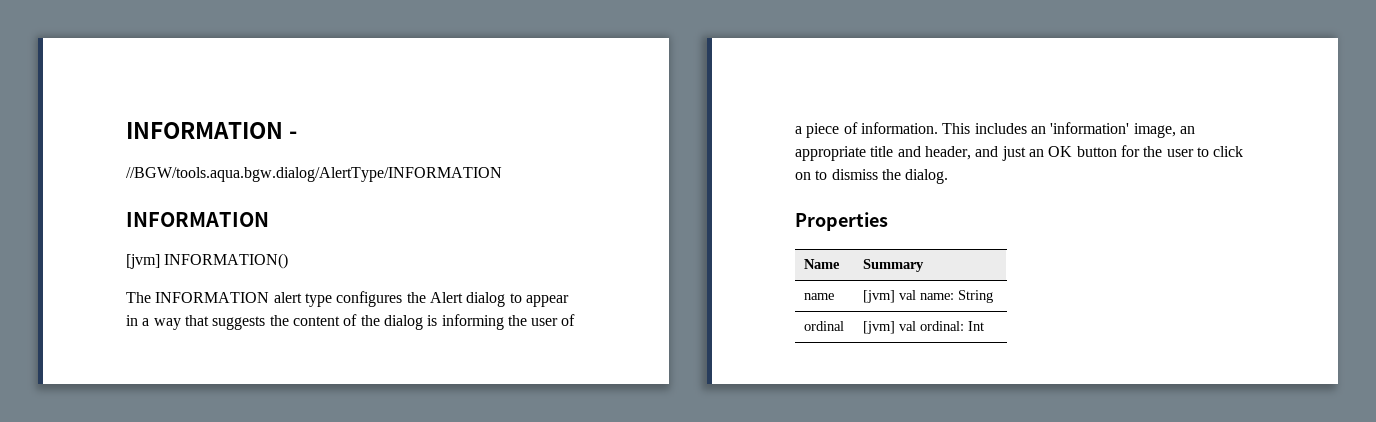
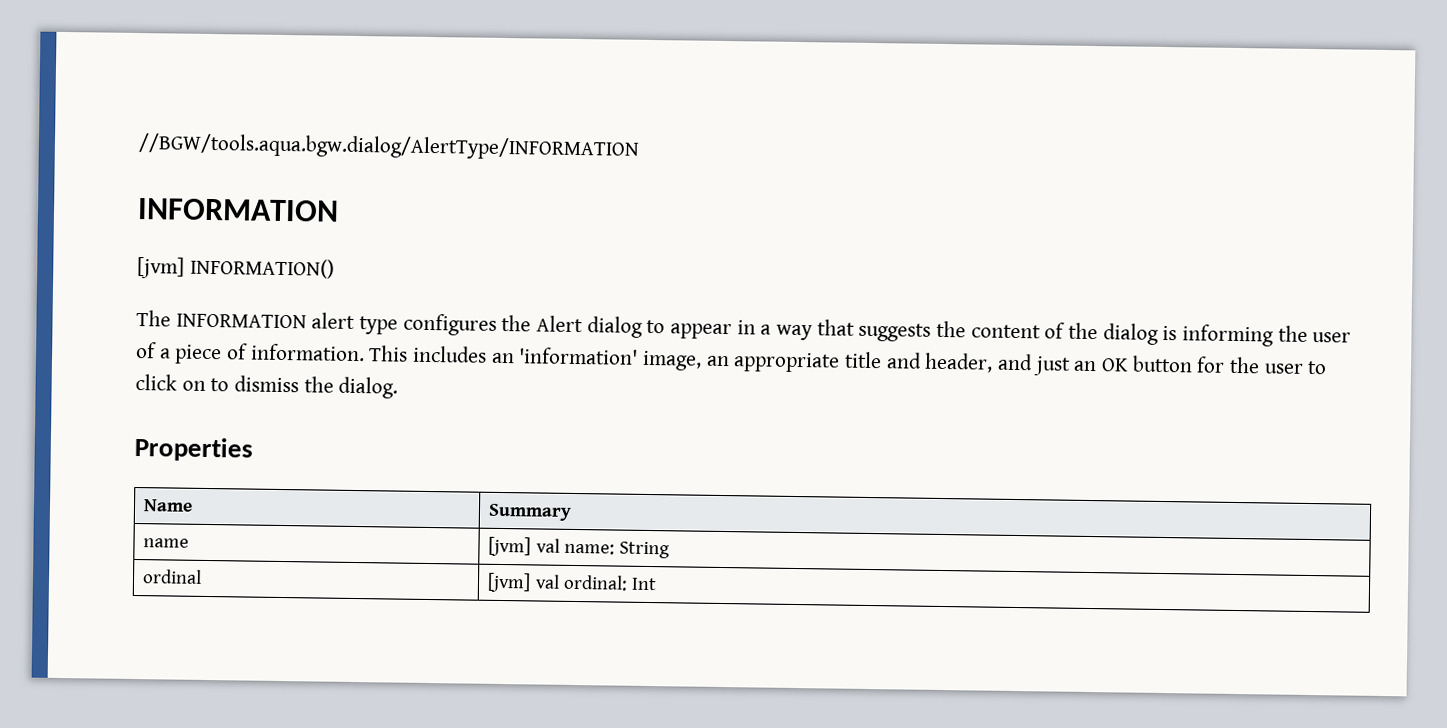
- INFORMATION -

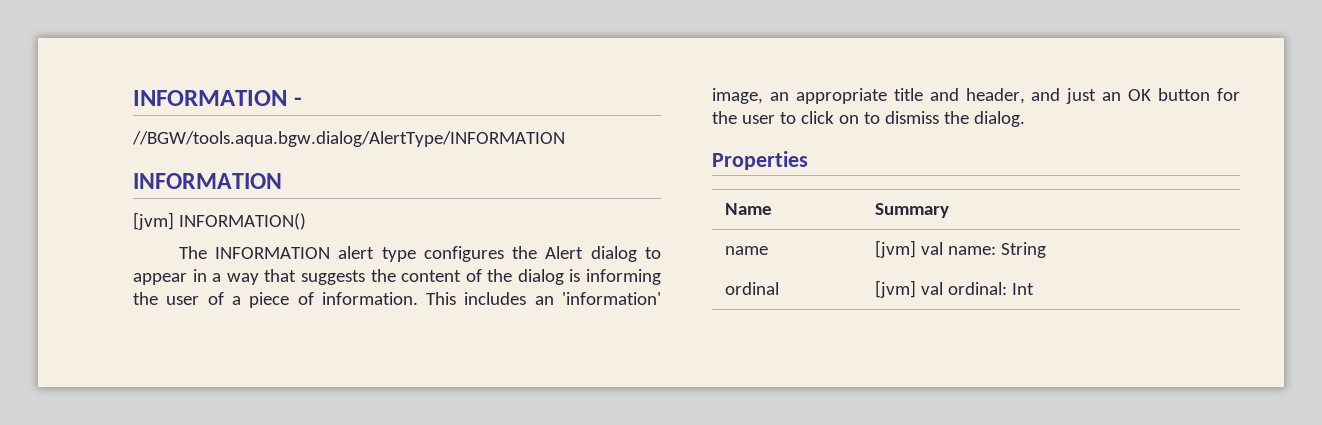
+ INFORMATION -

